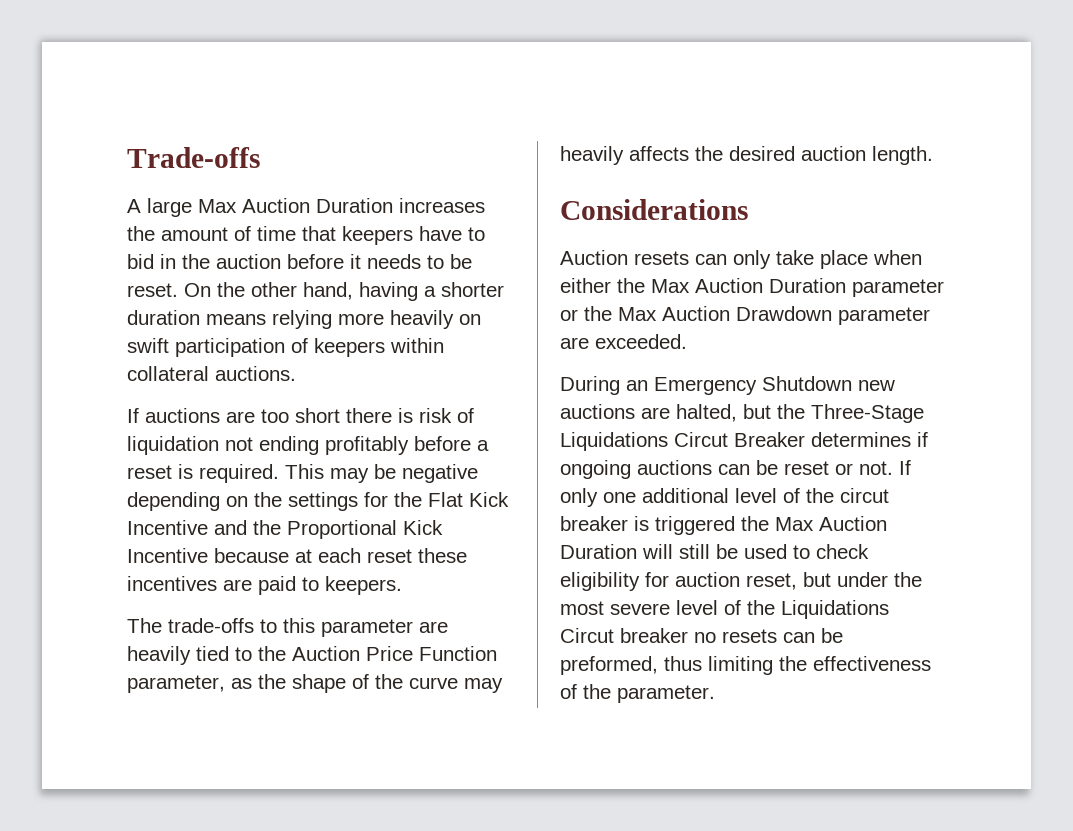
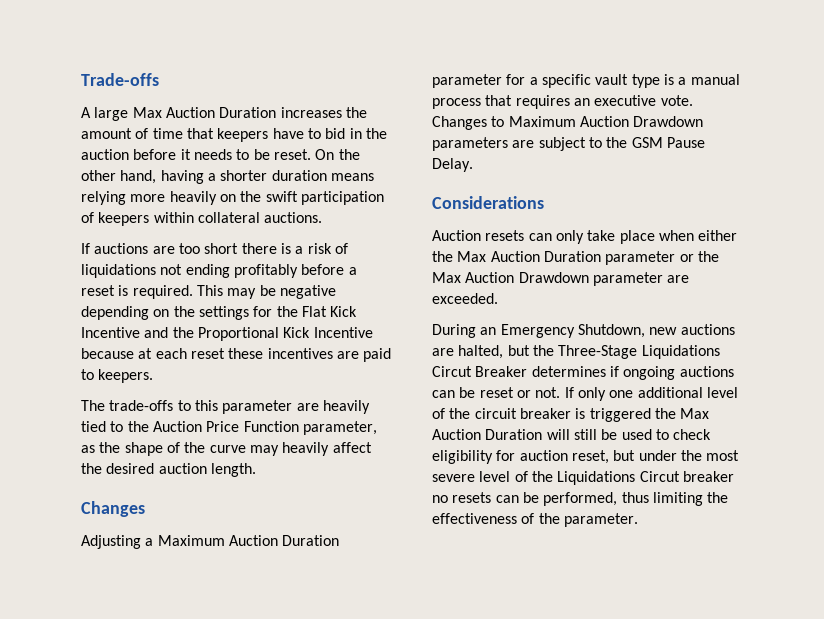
- On the other hand, having a shorter duration means relying more heavily on swift participation of keepers within collateral auctions.
+ On the other hand, having a shorter duration means relying more heavily on the swift participation of keepers within collateral auctions.
- If auctions are too short there is risk of liquidation not ending profitably before a reset is required.
+ If auctions are too short there is a risk of liquidations not ending profitably before a reset is required.
- The trade-offs to this parameter are heavily tied to the Auction Price Function parameter, as the shape of the curve may heavily affects the desired auction length.
+ The trade-offs to this parameter are heavily tied to the Auction Price Function parameter, as the shape of the curve may heavily affect the desired auction length.
+ Changes
+ Adjusting a Maximum Auction Duration parameter for a specific vault type is a manual process that requires an executive vote. Changes to Maximum Auction Drawdown parameters are subject to the GSM Pause Delay.
- During an Emergency Shutdown new auctions are halted, but the Three-Stage Liquidations Circut Breaker determines if ongoing auctions can be reset or not.
+ During an Emergency Shutdown, new auctions are halted, but the Three-Stage Liquidations Circut Breaker determines if ongoing auctions can be reset or not.
- If only one additional level of the circut breaker is triggered the Max Auction Duration will still be used to check eligibility for auction reset, but under the most severe level of the Liquidations Circut breaker no resets can be preformed, thus limiting the effectiveness of the parameter.
+ If only one additional level of the circuit breaker is triggered the Max Auction Duration will still be used to check eligibility for auction reset, but under the most severe level of the Liquidations Circut breaker no resets can be performed, thus limiting the effectiveness of the parameter.

